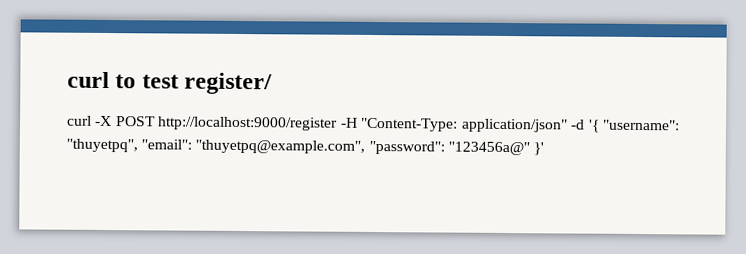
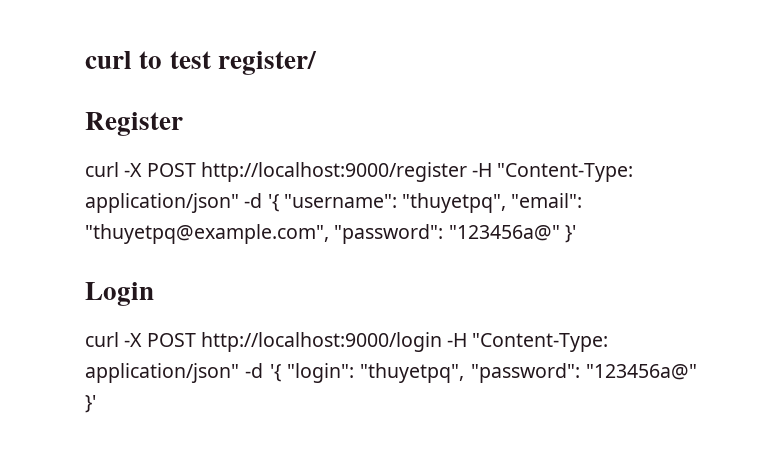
+ Register
+ Login
+ curl -X POST http://localhost:9000/login -H "Content-Type: application/json" -d '{ "login": "thuyetpq", "password": "123456a@" }'

